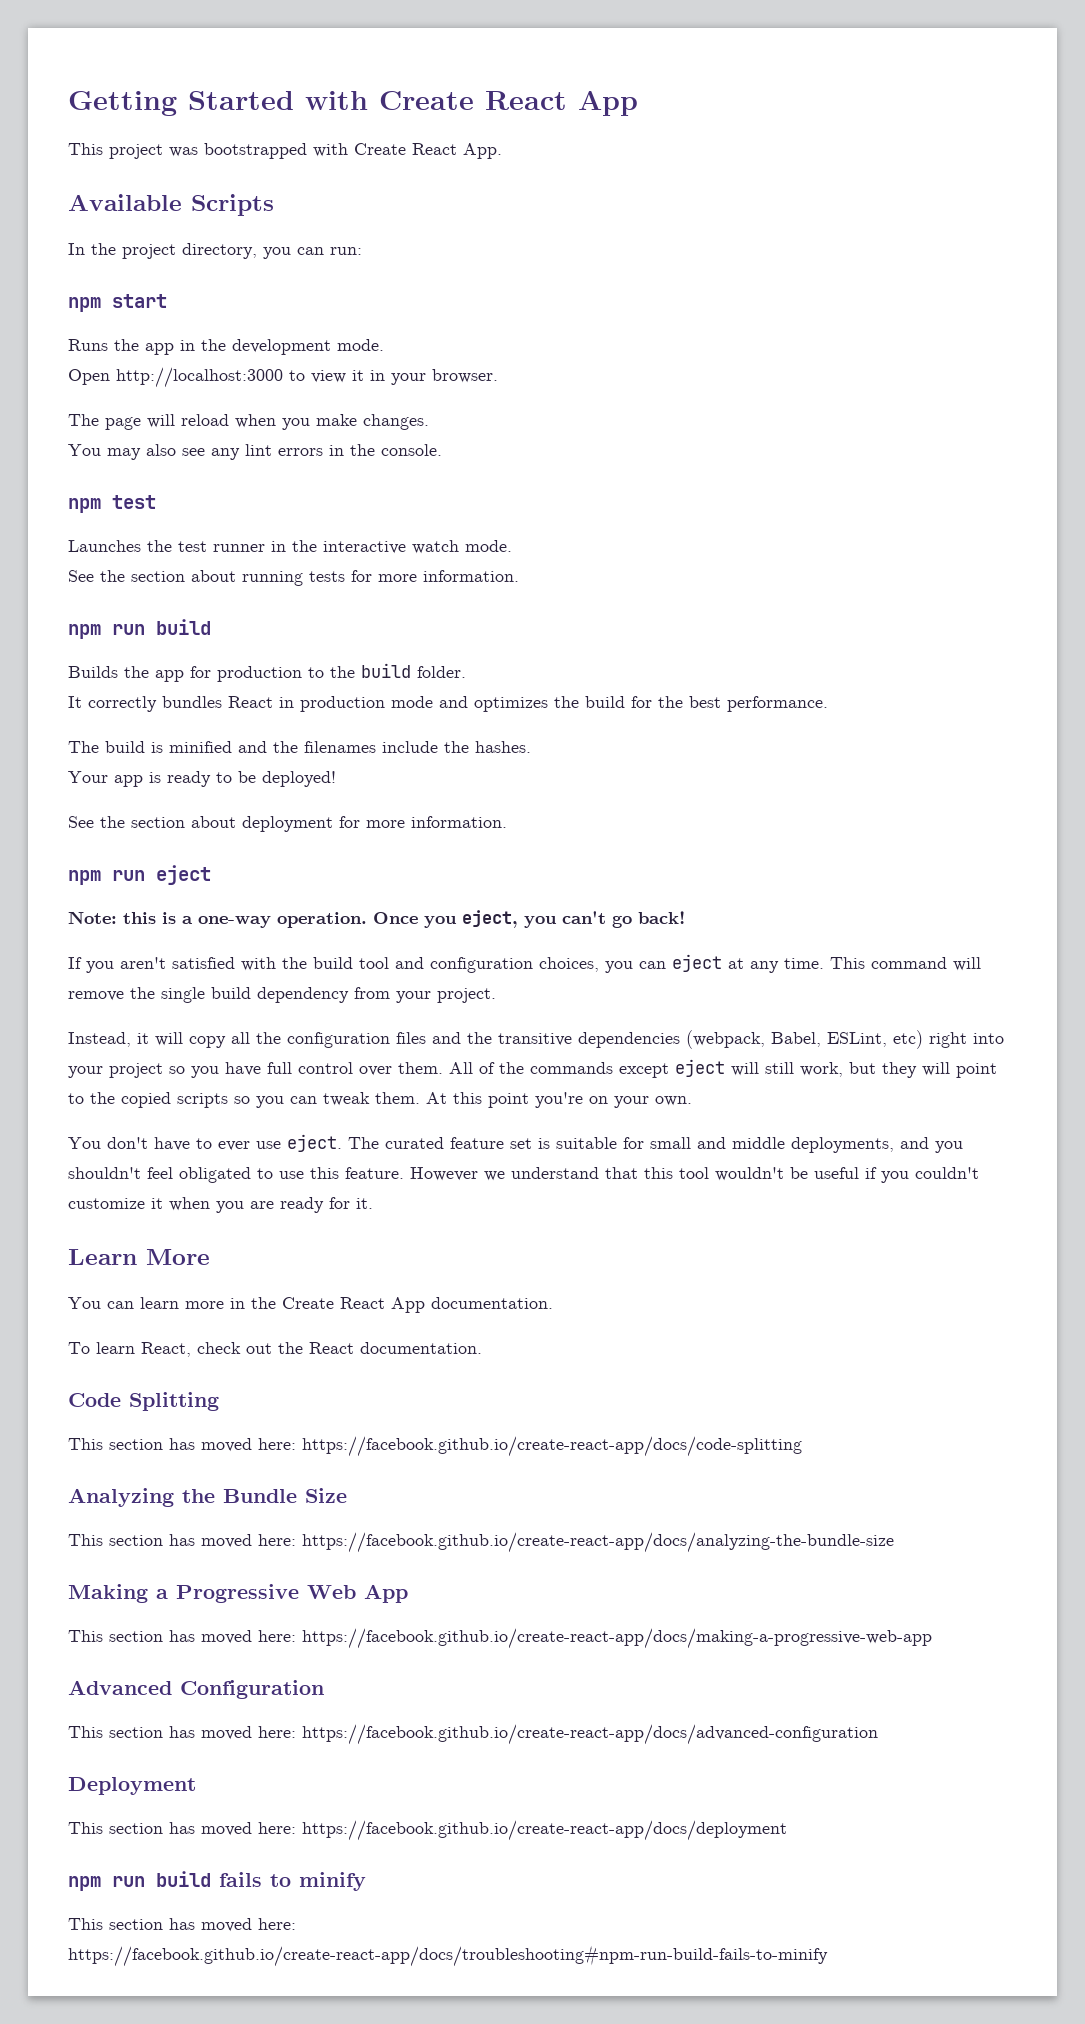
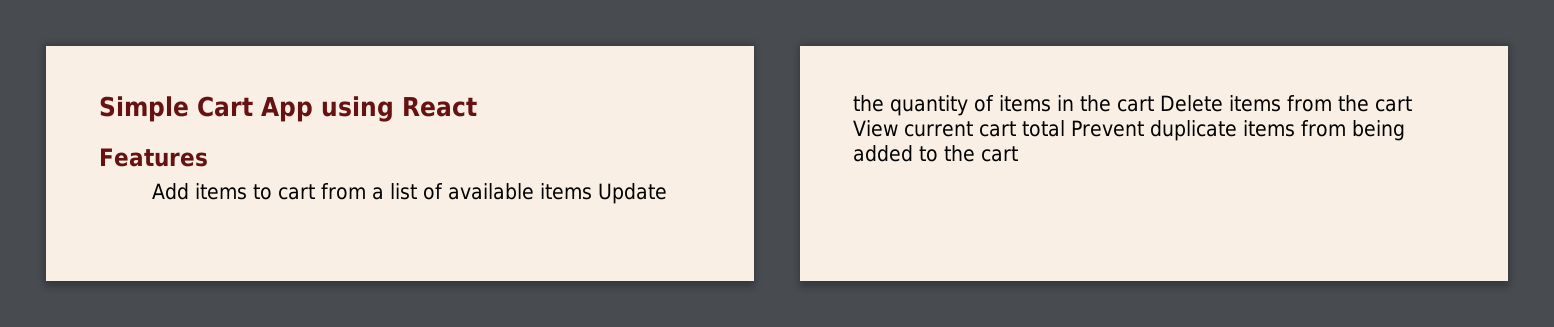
- Getting Started with Create React App
- This project was bootstrapped with Create React App.
- Available Scripts
- In the project directory, you can run:
- npm start
- Runs the app in the development mode.
- Open http://localhost:3000 to view it in your browser.
- The page will reload when you make changes.
- You may also see any lint errors in the console.
- npm test
- Launches the test runner in the interactive watch mode.
- See the section about running tests for more information.
- npm run build
- Builds the app for production to the build folder.
- It correctly bundles React in production mode and optimizes the build for the best performance.
- The build is minified and the filenames include the hashes.
- Your app is ready to be deployed!
- See the section about deployment for more information.
- npm run eject
- Note: this is a one-way operation. Once you eject, you can't go back!
- If you aren't satisfied with the build tool and configuration choices, you can eject at any time. This command will remove the single build dependency from your project.
- Instead, it will copy all the configuration files and the transitive dependencies (webpack, Babel, ESLint, etc) right into your project so you have full control over them. All of the commands except eject will still work, but they will point to the copied scripts so you can tweak them. At this point you're on your own.
- You don't have to ever use eject. The curated feature set is suitable for small and middle deployments, and you shouldn't feel obligated to use this feature. However we understand that this tool wouldn't be useful if you couldn't customize it when you are ready for it.
- Learn More
- You can learn more in the Create React App documentation.
- To learn React, check out the React documentation.
- Code Splitting
- This section has moved here: https://facebook.github.io/create-react-app/docs/code-splitting
- Analyzing the Bundle Size
- This section has moved here: https://facebook.github.io/create-react-app/docs/analyzing-the-bundle-size
- Making a Progressive Web App
- This section has moved here: https://facebook.github.io/create-react-app/docs/making-a-progressive-web-app
- Advanced Configuration
- This section has moved here: https://facebook.github.io/create-react-app/docs/advanced-configuration
- Deployment
- This section has moved here: https://facebook.github.io/create-react-app/docs/deployment
- npm run build fails to minify
- This section has moved here: https://facebook.github.io/create-react-app/docs/troubleshooting#npm-run-build-fails-to-minify
+ Simple Cart App using React
+ Features
+ Add items to cart from a list of available items Update the quantity of items in the cart Delete items from the cart View current cart total Prevent duplicate items from being added to the cart

